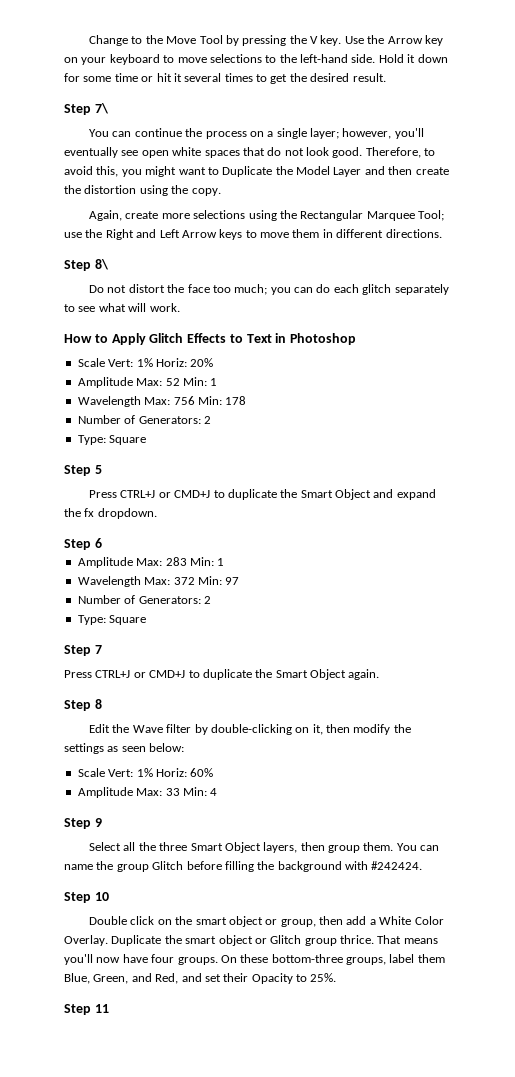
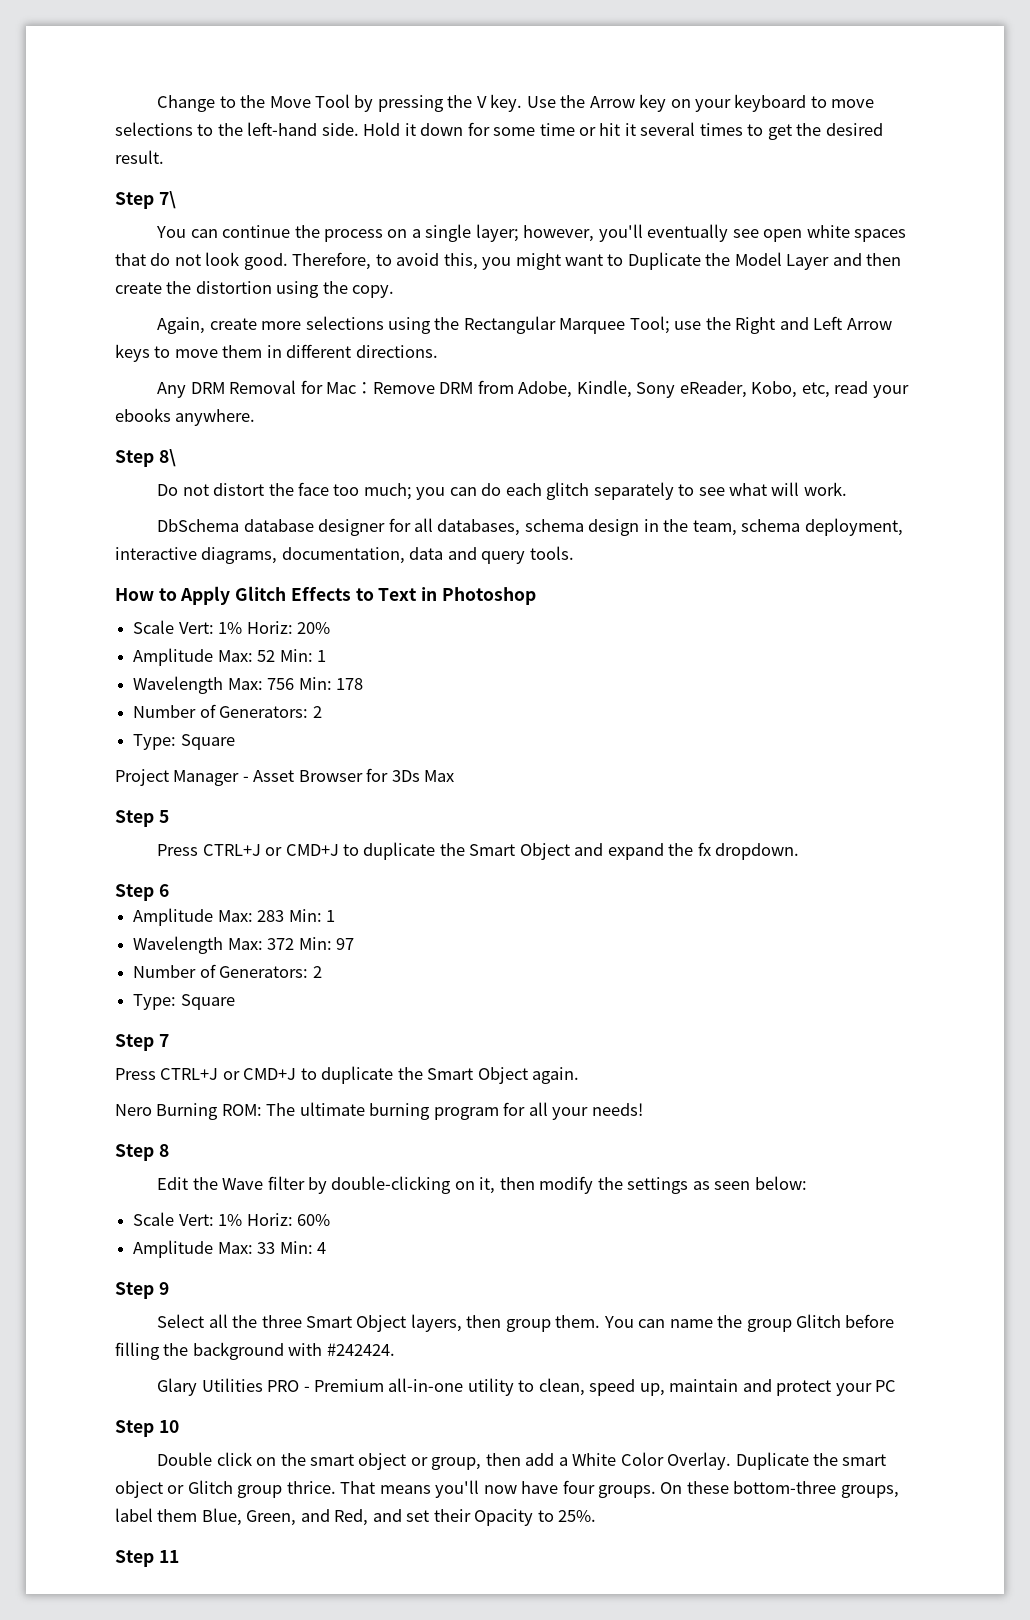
+ Any DRM Removal for Mac：Remove DRM from Adobe, Kindle, Sony eReader, Kobo, etc, read your ebooks anywhere.
+ DbSchema database designer for all databases, schema design in the team, schema deployment, interactive diagrams, documentation, data and query tools.
+ Project Manager - Asset Browser for 3Ds Max
+ Nero Burning ROM: The ultimate burning program for all your needs!
+ Glary Utilities PRO - Premium all-in-one utility to clean, speed up, maintain and protect your PC

